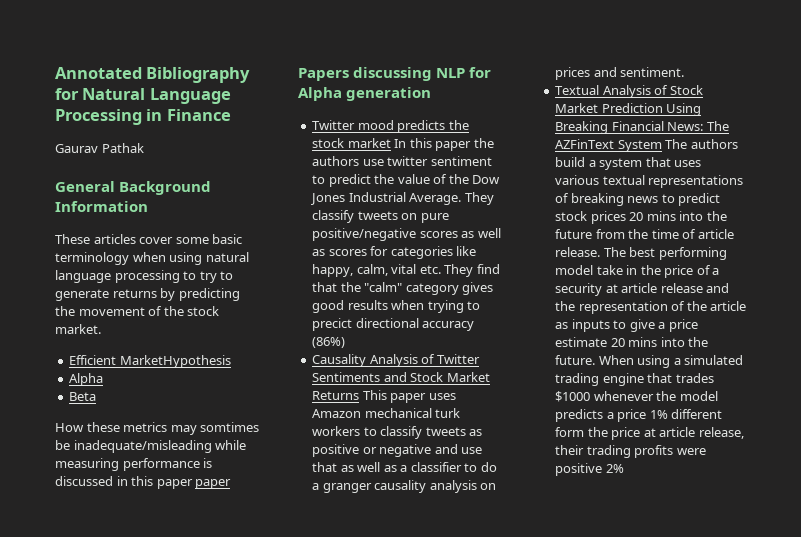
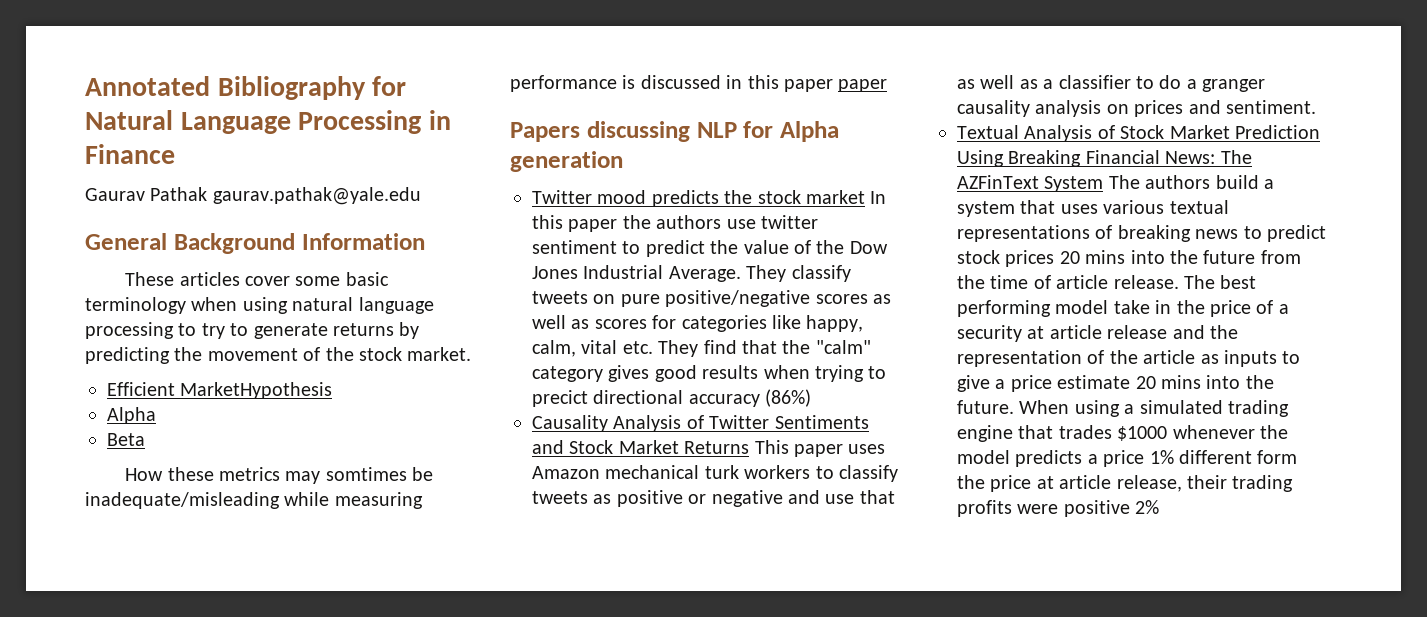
- Gaurav Pathak
+ Gaurav Pathak gaurav.pathak@yale.edu

